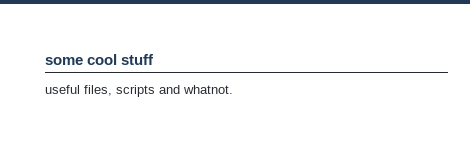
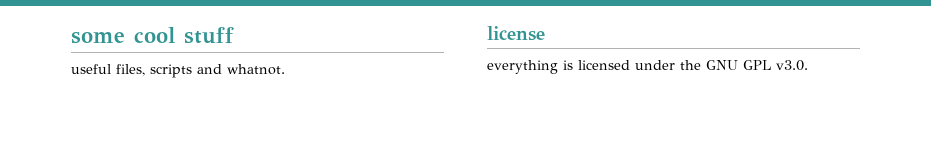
+ license
+ everything is licensed under the GNU GPL v3.0.

